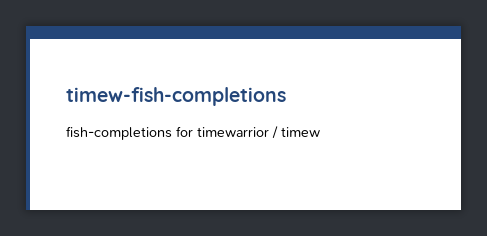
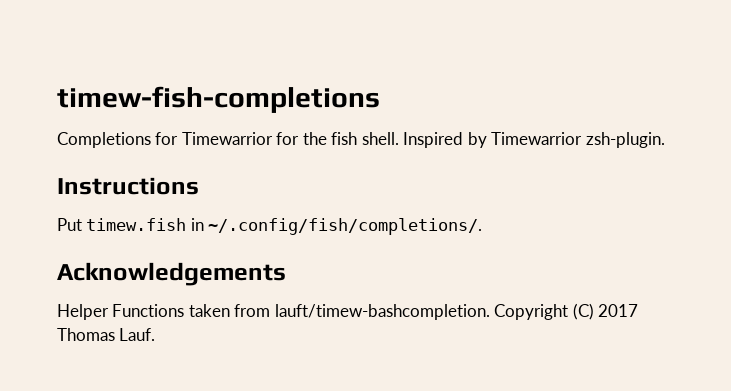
- fish-completions for timewarrior / timew
+ Completions for Timewarrior for the fish shell. Inspired by Timewarrior zsh-plugin.
+ Instructions
+ Put timew.fish in ~/.config/fish/completions/.
+ Acknowledgements
+ Helper Functions taken from lauft/timew-bashcompletion. Copyright (C) 2017 Thomas Lauf.

